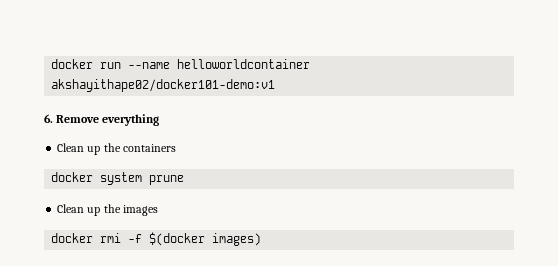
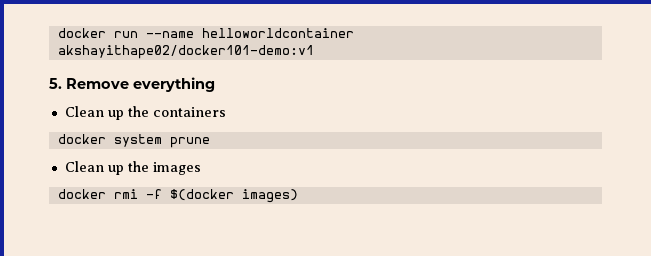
- 6. Remove everything
+ 5. Remove everything

